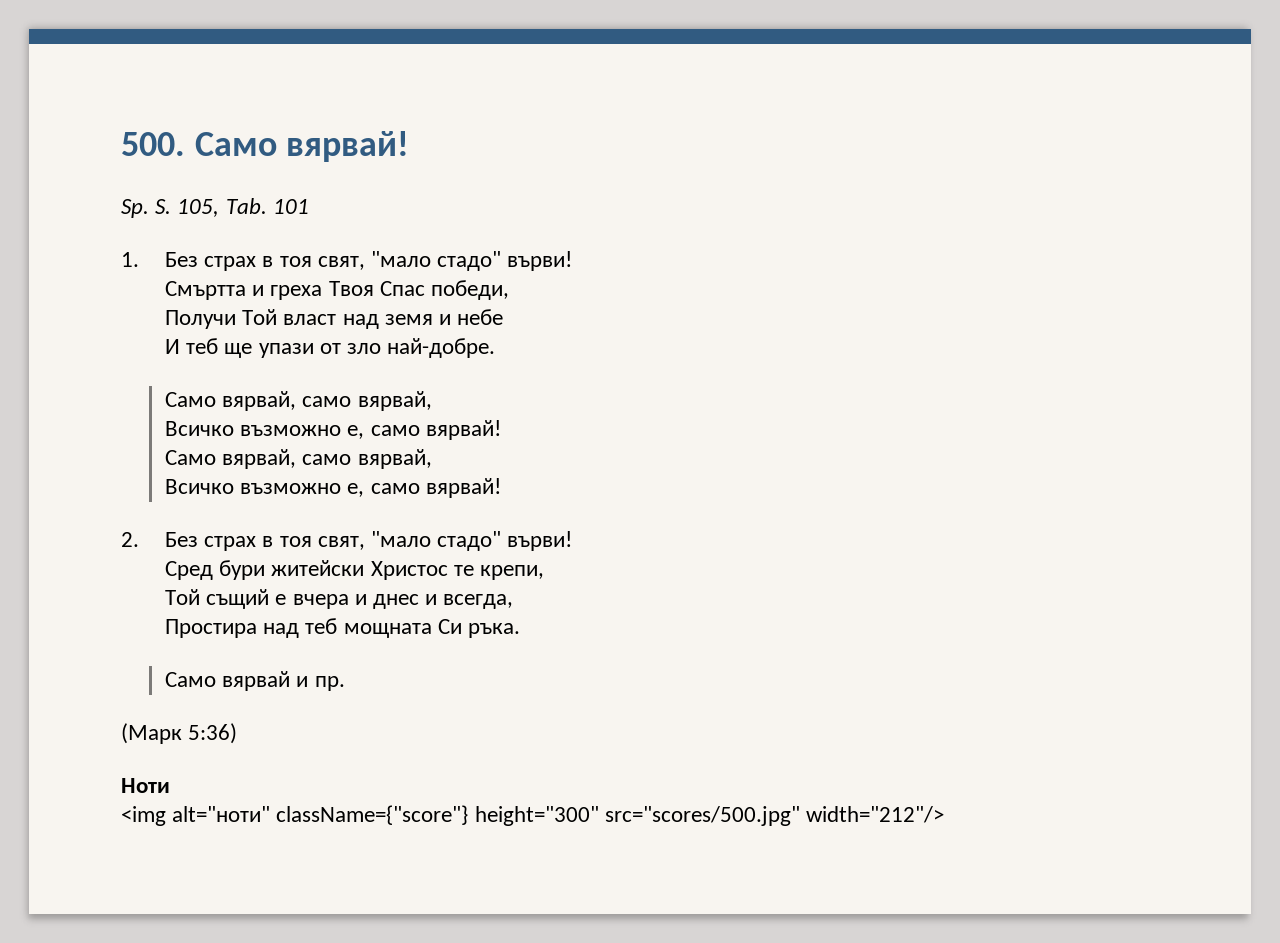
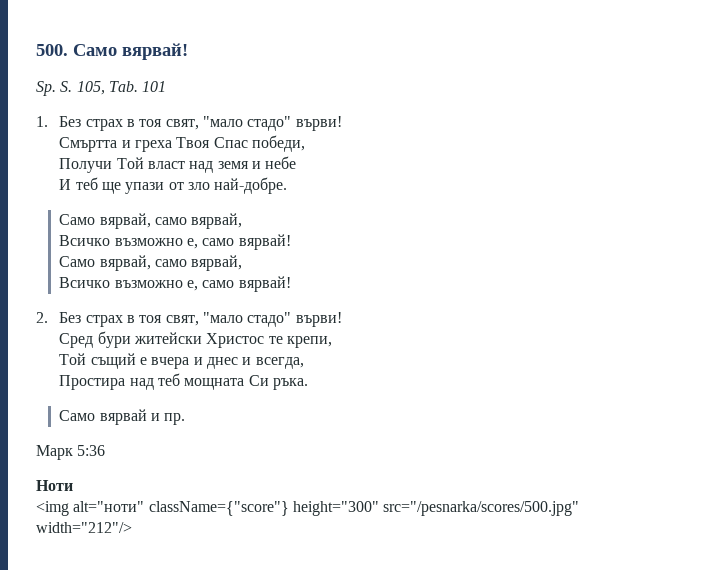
- (Марк 5:36)
+ Марк 5:36
- <img alt="ноти" className={"score"} height="300" src="scores/500.jpg" width="212"/>
+ <img alt="ноти" className={"score"} height="300" src="/pesnarka/scores/500.jpg" width="212"/>

